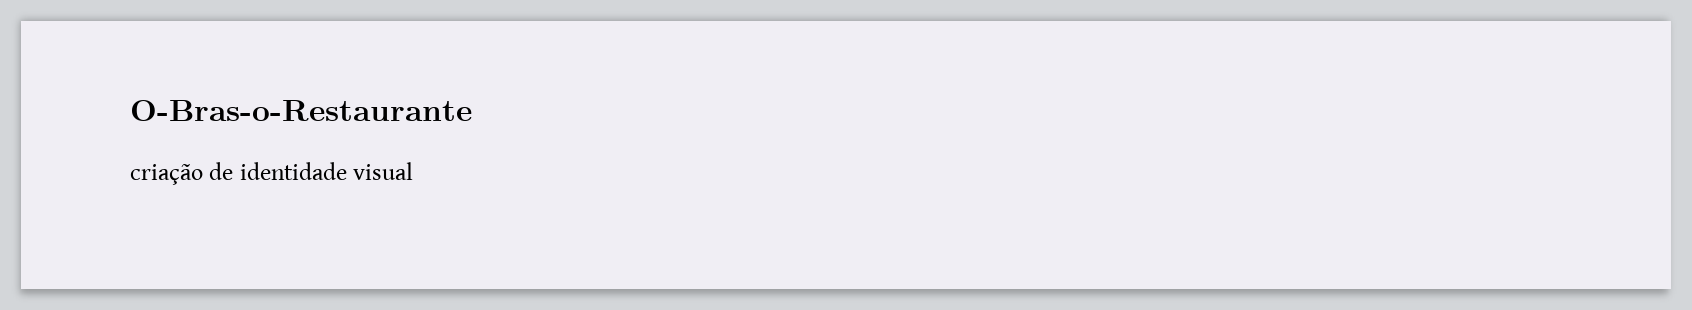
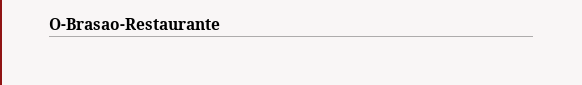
- O-Bras-o-Restaurante
- criação de identidade visual
+ O-Brasao-Restaurante

